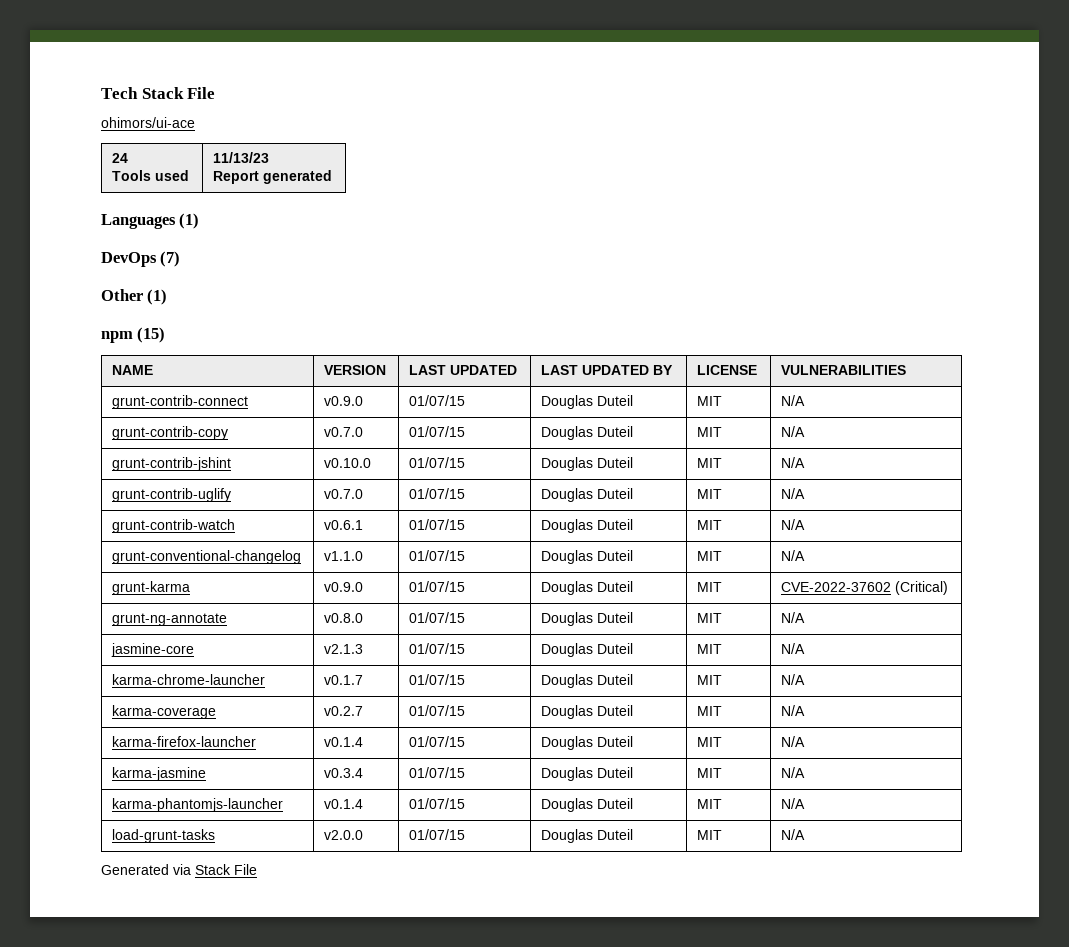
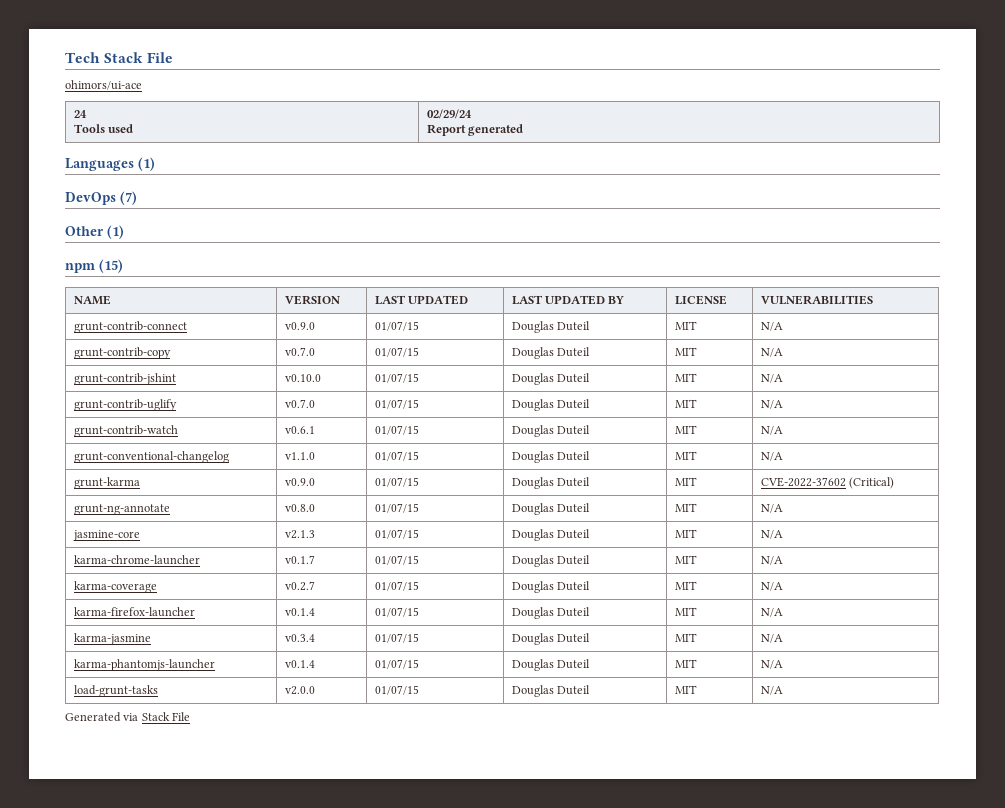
  24
- Tools used | 11/13/23
+ Tools used | 02/29/24

